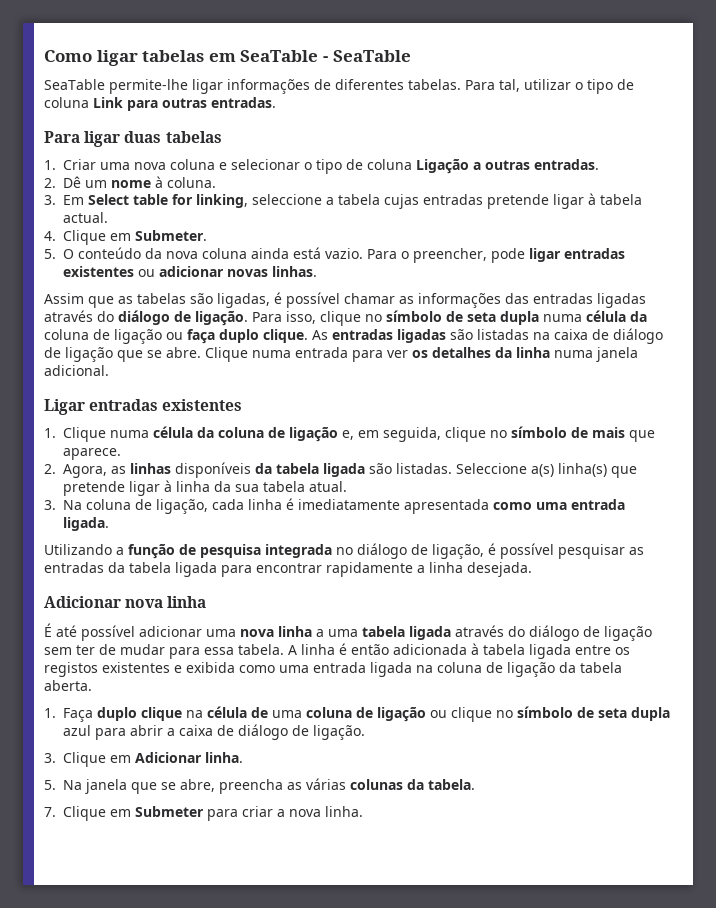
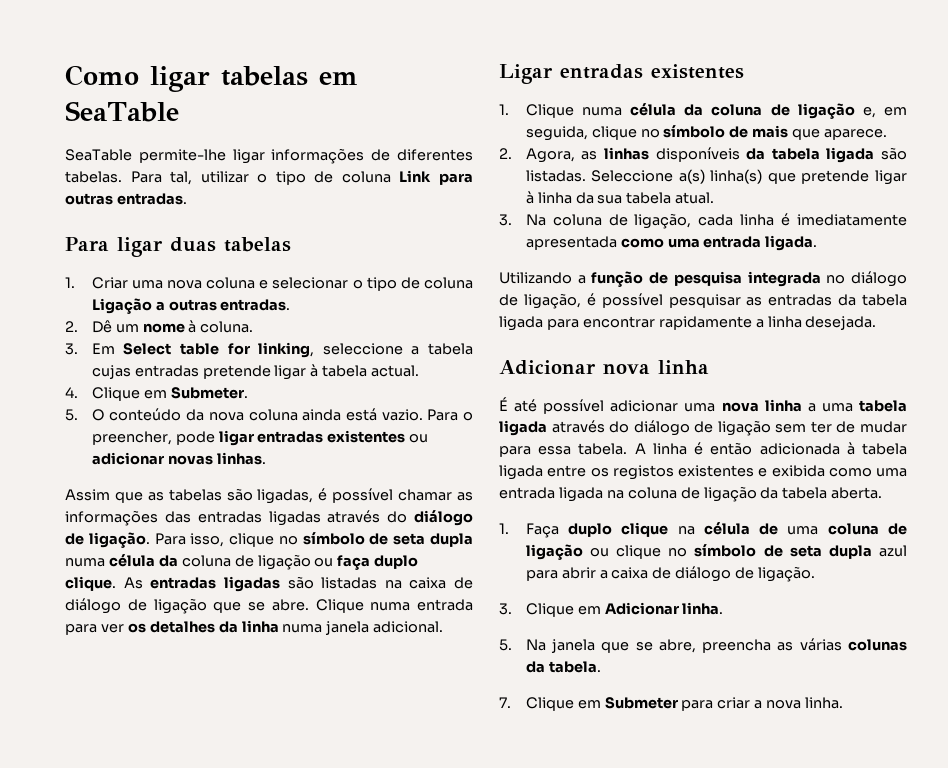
- Como ligar tabelas em SeaTable - SeaTable
+ Como ligar tabelas em SeaTable

